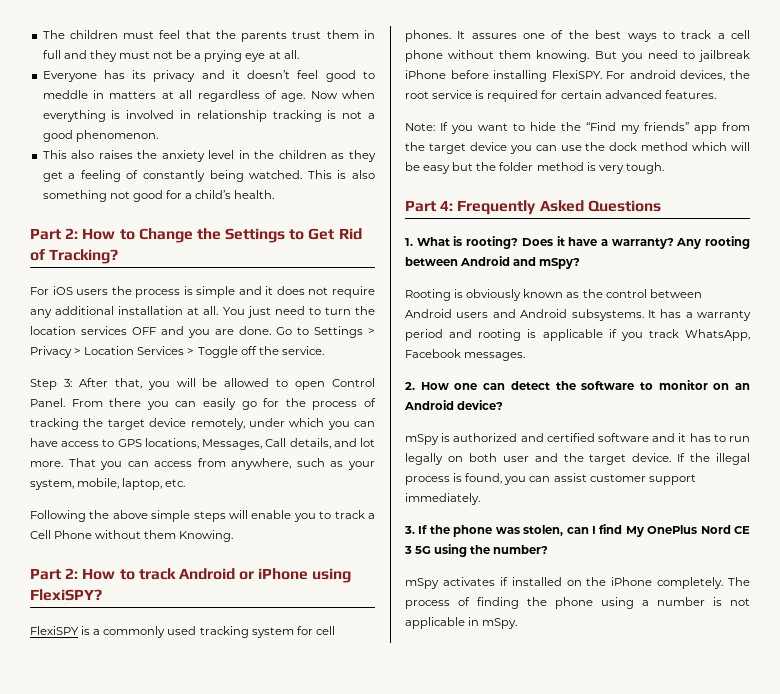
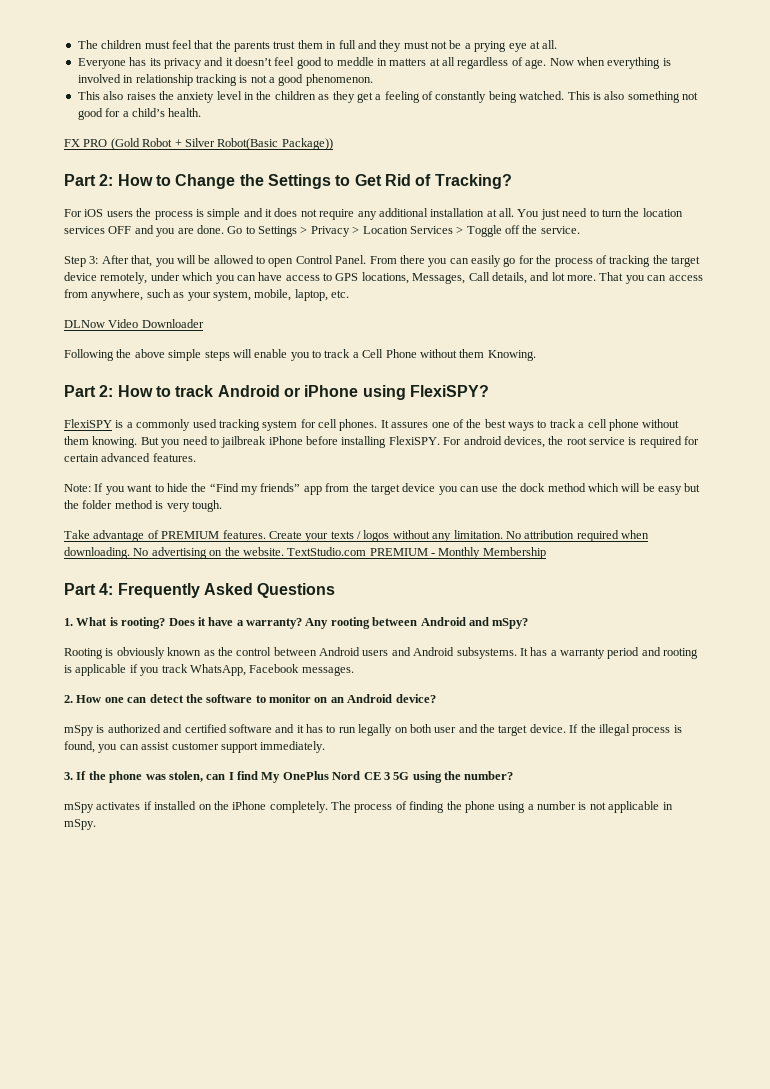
+ FX PRO (Gold Robot + Silver Robot(Basic Package))
+ DLNow Video Downloader
+ Take advantage of PREMIUM features. Create your texts / logos without any limitation. No attribution required when downloading. No advertising on the website. TextStudio.com PREMIUM - Monthly Membership

